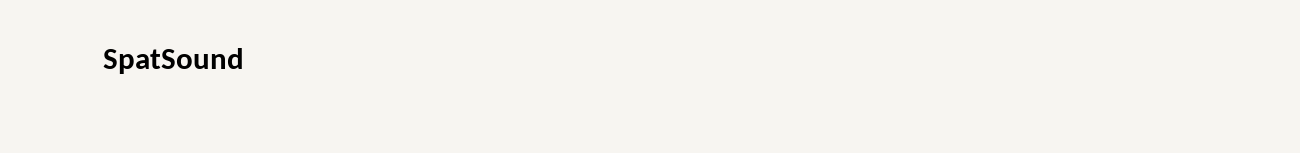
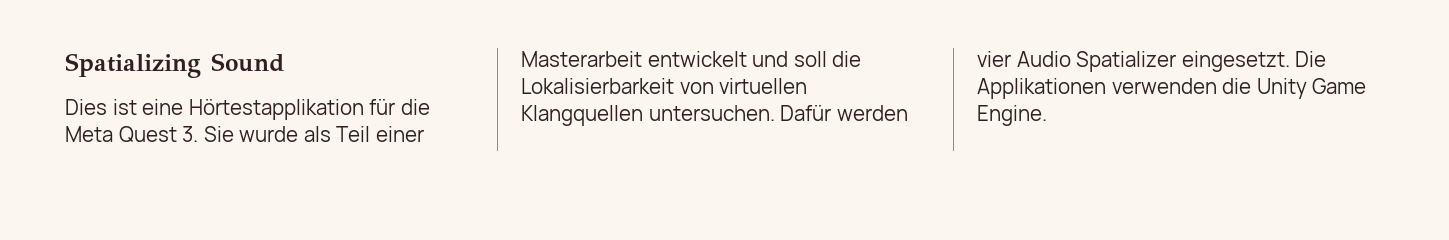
- SpatSound
+ Spatializing Sound
+ Dies ist eine Hörtestapplikation für die Meta Quest 3. Sie wurde als Teil einer Masterarbeit entwickelt und soll die Lokalisierbarkeit von virtuellen Klangquellen untersuchen. Dafür werden vier Audio Spatializer eingesetzt. Die Applikationen verwenden die Unity Game Engine.

